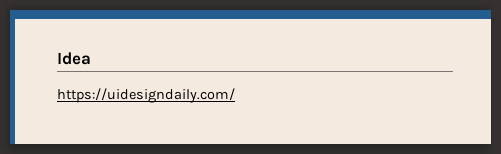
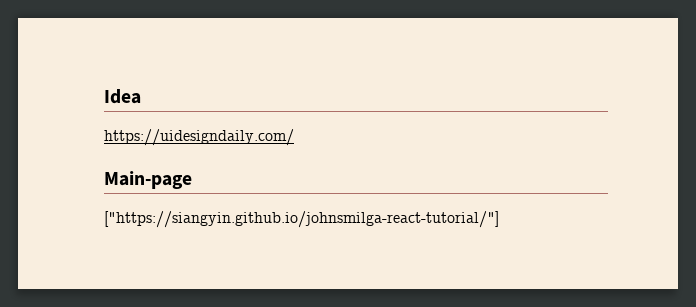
+ Main-page
+ ["https://siangyin.github.io/johnsmilga-react-tutorial/"]

